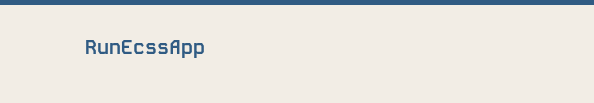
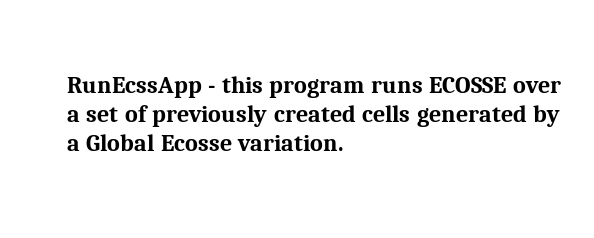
- RunEcssApp
+ RunEcssApp - this program runs ECOSSE over a set of previously created cells generated by a Global Ecosse variation.

